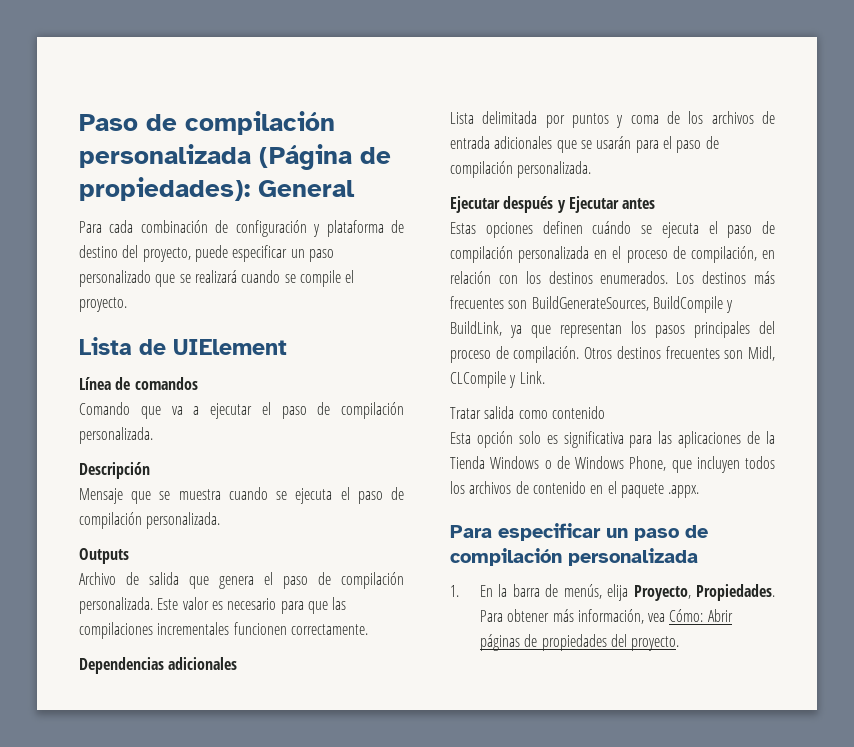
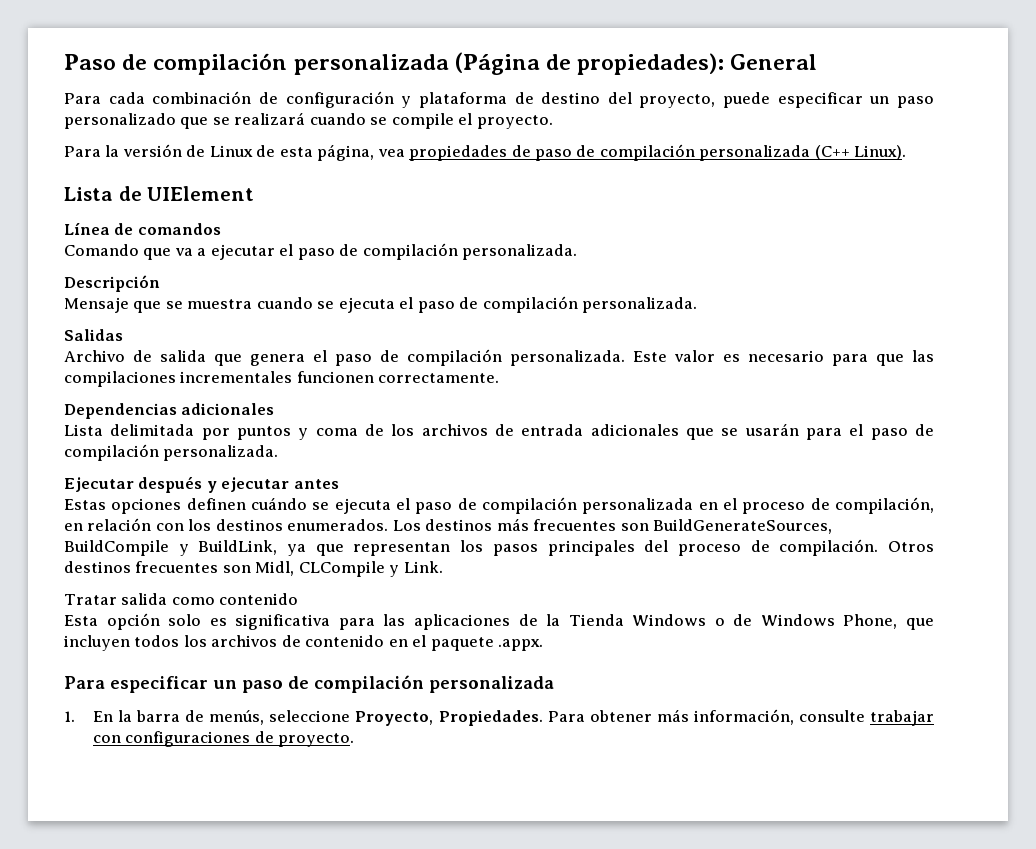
+ Para la versión de Linux de esta página, vea propiedades de paso de compilación personalizada (C++ Linux).
- Outputs
+ Salidas
- Ejecutar después y Ejecutar antes
+ Ejecutar después y ejecutar antes
- 1. En la barra de menús, elija Proyecto, Propiedades.
+ 1. En la barra de menús, seleccione Proyecto, Propiedades.
- Para obtener más información, vea Cómo: Abrir páginas de propiedades del proyecto.
+ Para obtener más información, consulte trabajar con configuraciones de proyecto.

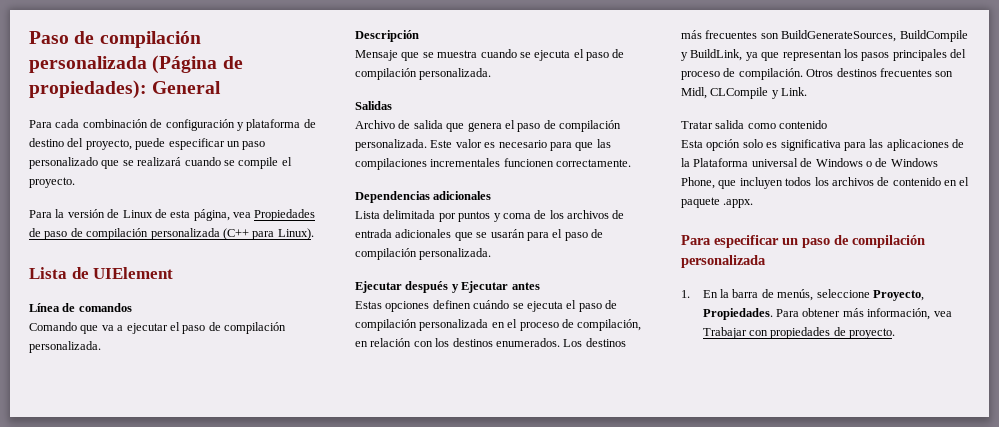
- Para la versión de Linux de esta página, vea propiedades de paso de compilación personalizada (C++ Linux).
+ Para la versión de Linux de esta página, vea Propiedades de paso de compilación personalizada (C++ para Linux).
- Ejecutar después y ejecutar antes
+ Ejecutar después y Ejecutar antes
- Esta opción solo es significativa para las aplicaciones de la Tienda Windows o de Windows Phone, que incluyen todos los archivos de contenido en el paquete .appx.
+ Esta opción solo es significativa para las aplicaciones de la Plataforma universal de Windows o de Windows Phone, que incluyen todos los archivos de contenido en el paquete .appx.
- Para obtener más información, consulte trabajar con configuraciones de proyecto.
+ Para obtener más información, vea Trabajar con propiedades de proyecto.

